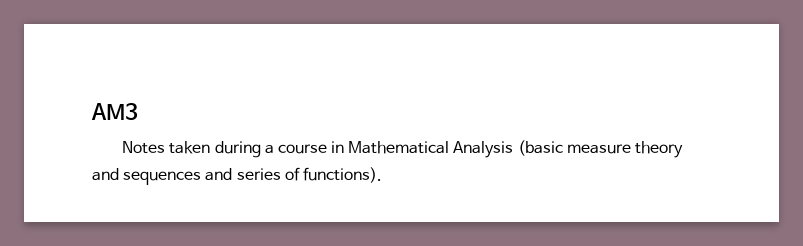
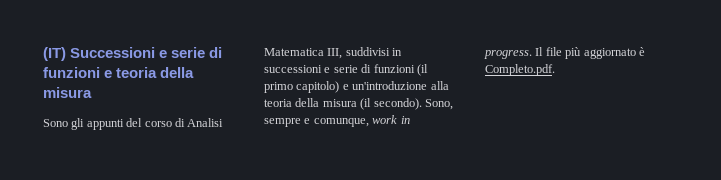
- AM3
- Notes taken during a course in Mathematical Analysis (basic measure theory and sequences and series of functions).
+ (IT) Successioni e serie di funzioni e teoria della misura
+ Sono gli appunti del corso di Analisi Matematica III, suddivisi in successioni e serie di funzioni (il primo capitolo) e un'introduzione alla teoria della misura (il secondo). Sono, sempre e comunque, work in progress. Il file più aggiornato è Completo.pdf.

